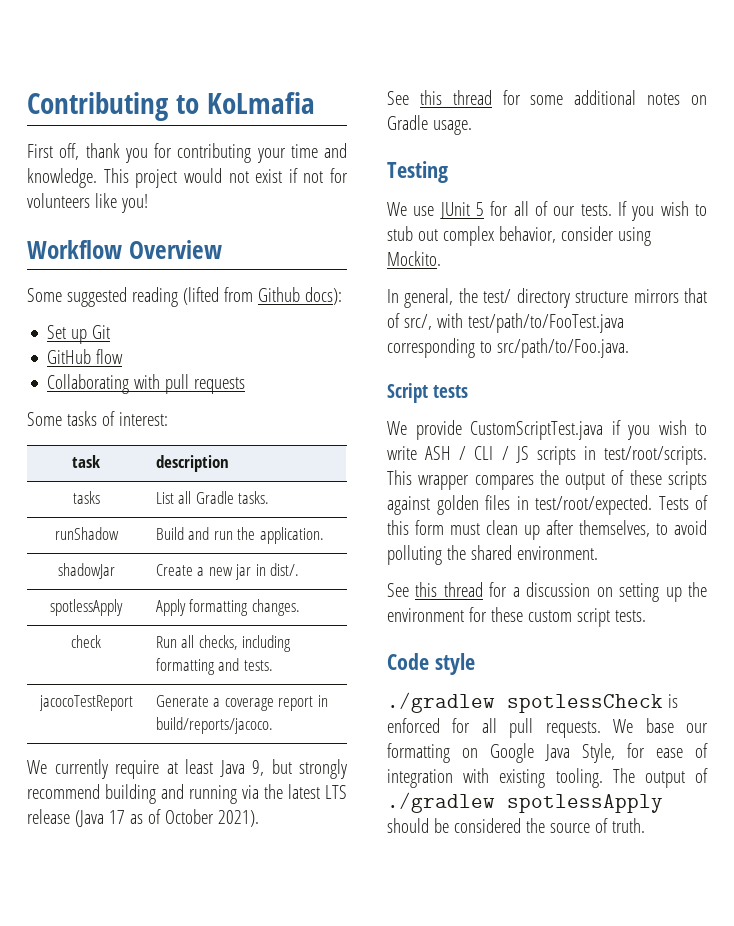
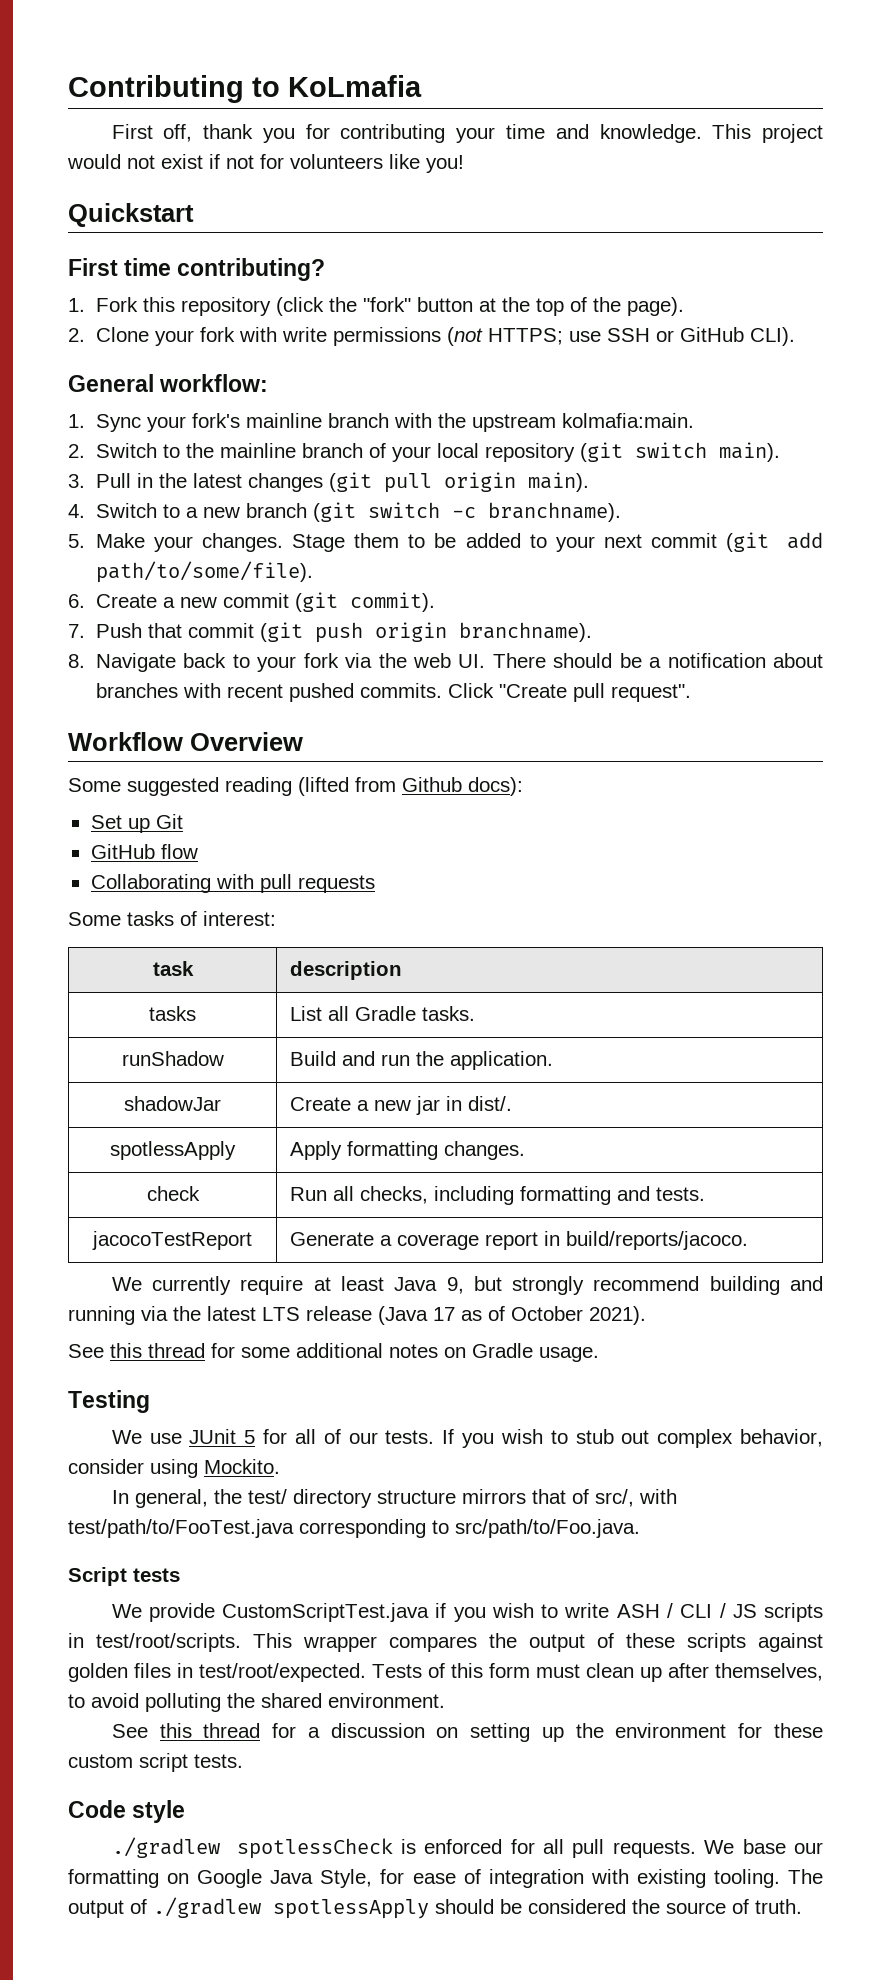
+ Quickstart
+ First time contributing?
+ 1. Fork this repository (click the "fork" button at the top of the page).
+ 2. Clone your fork with write permissions (not HTTPS; use SSH or GitHub CLI).
+ General workflow:
+ 1. Sync your fork's mainline branch with the upstream kolmafia:main.
+ 2. Switch to the mainline branch of your local repository (git switch main).
+ 3. Pull in the latest changes (git pull origin main).
+ 4. Switch to a new branch (git switch -c branchname).
+ 5. Make your changes. Stage them to be added to your next commit (git add path/to/some/file).
+ 6. Create a new commit (git commit).
+ 7. Push that commit (git push origin branchname).
+ 8. Navigate back to your fork via the web UI. There should be a notification about branches with recent pushed commits. Click "Create pull request".

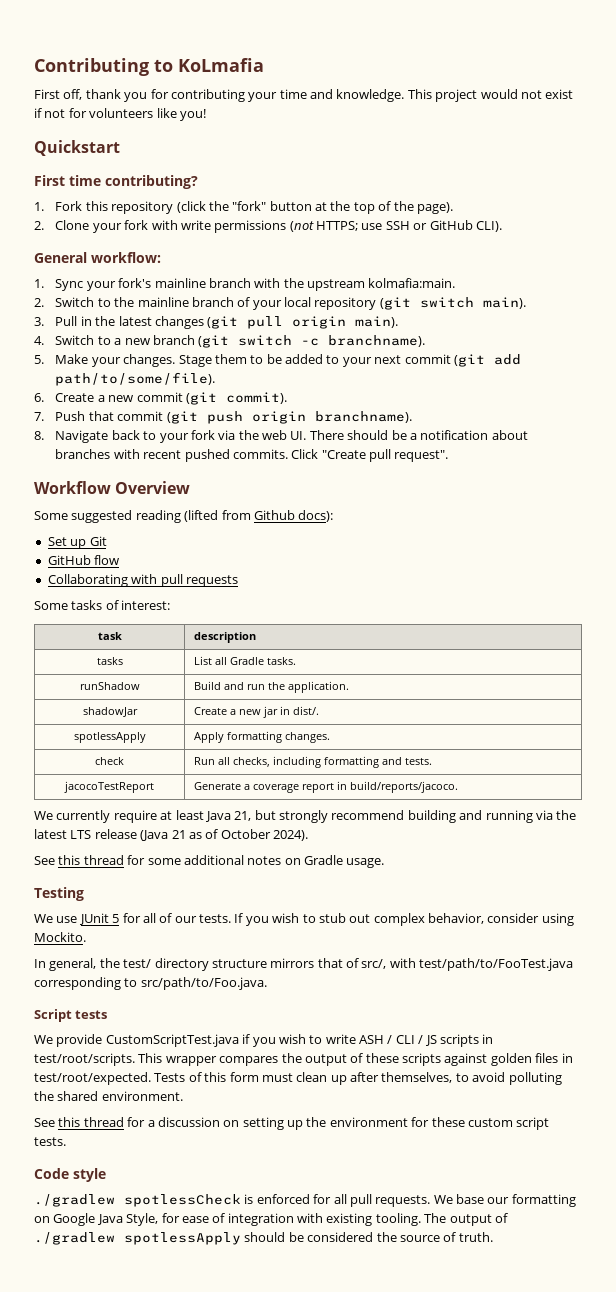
- We currently require at least Java 9, but strongly recommend building and running via the latest LTS release (Java 17 as of October 2021).
+ We currently require at least Java 21, but strongly recommend building and running via the latest LTS release (Java 21 as of October 2024).

